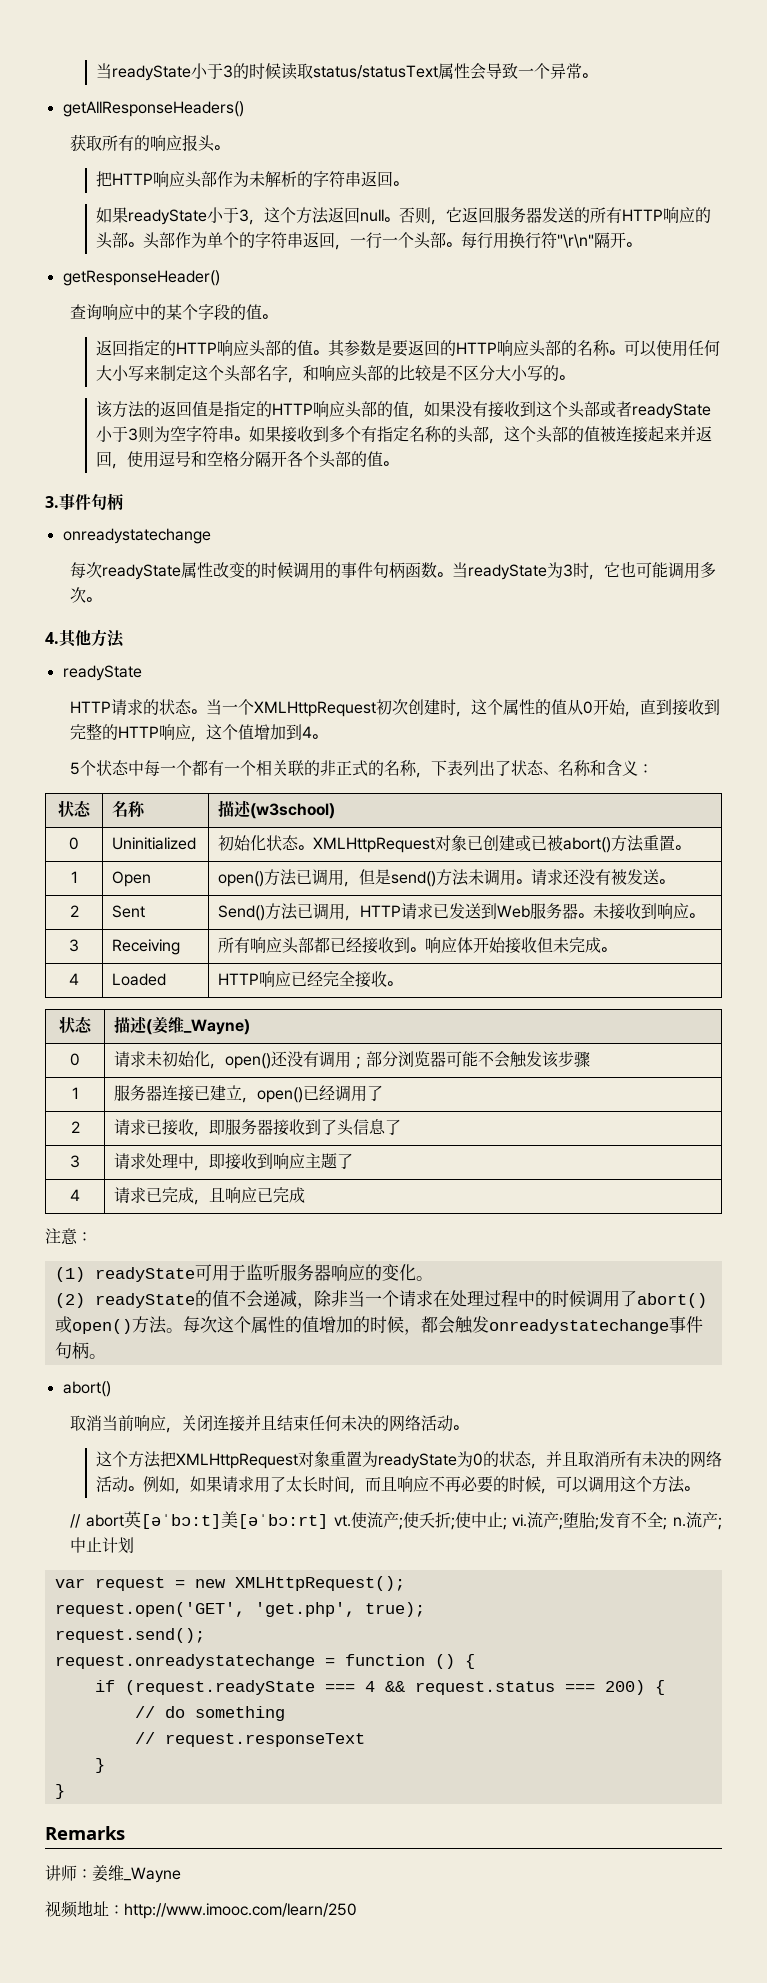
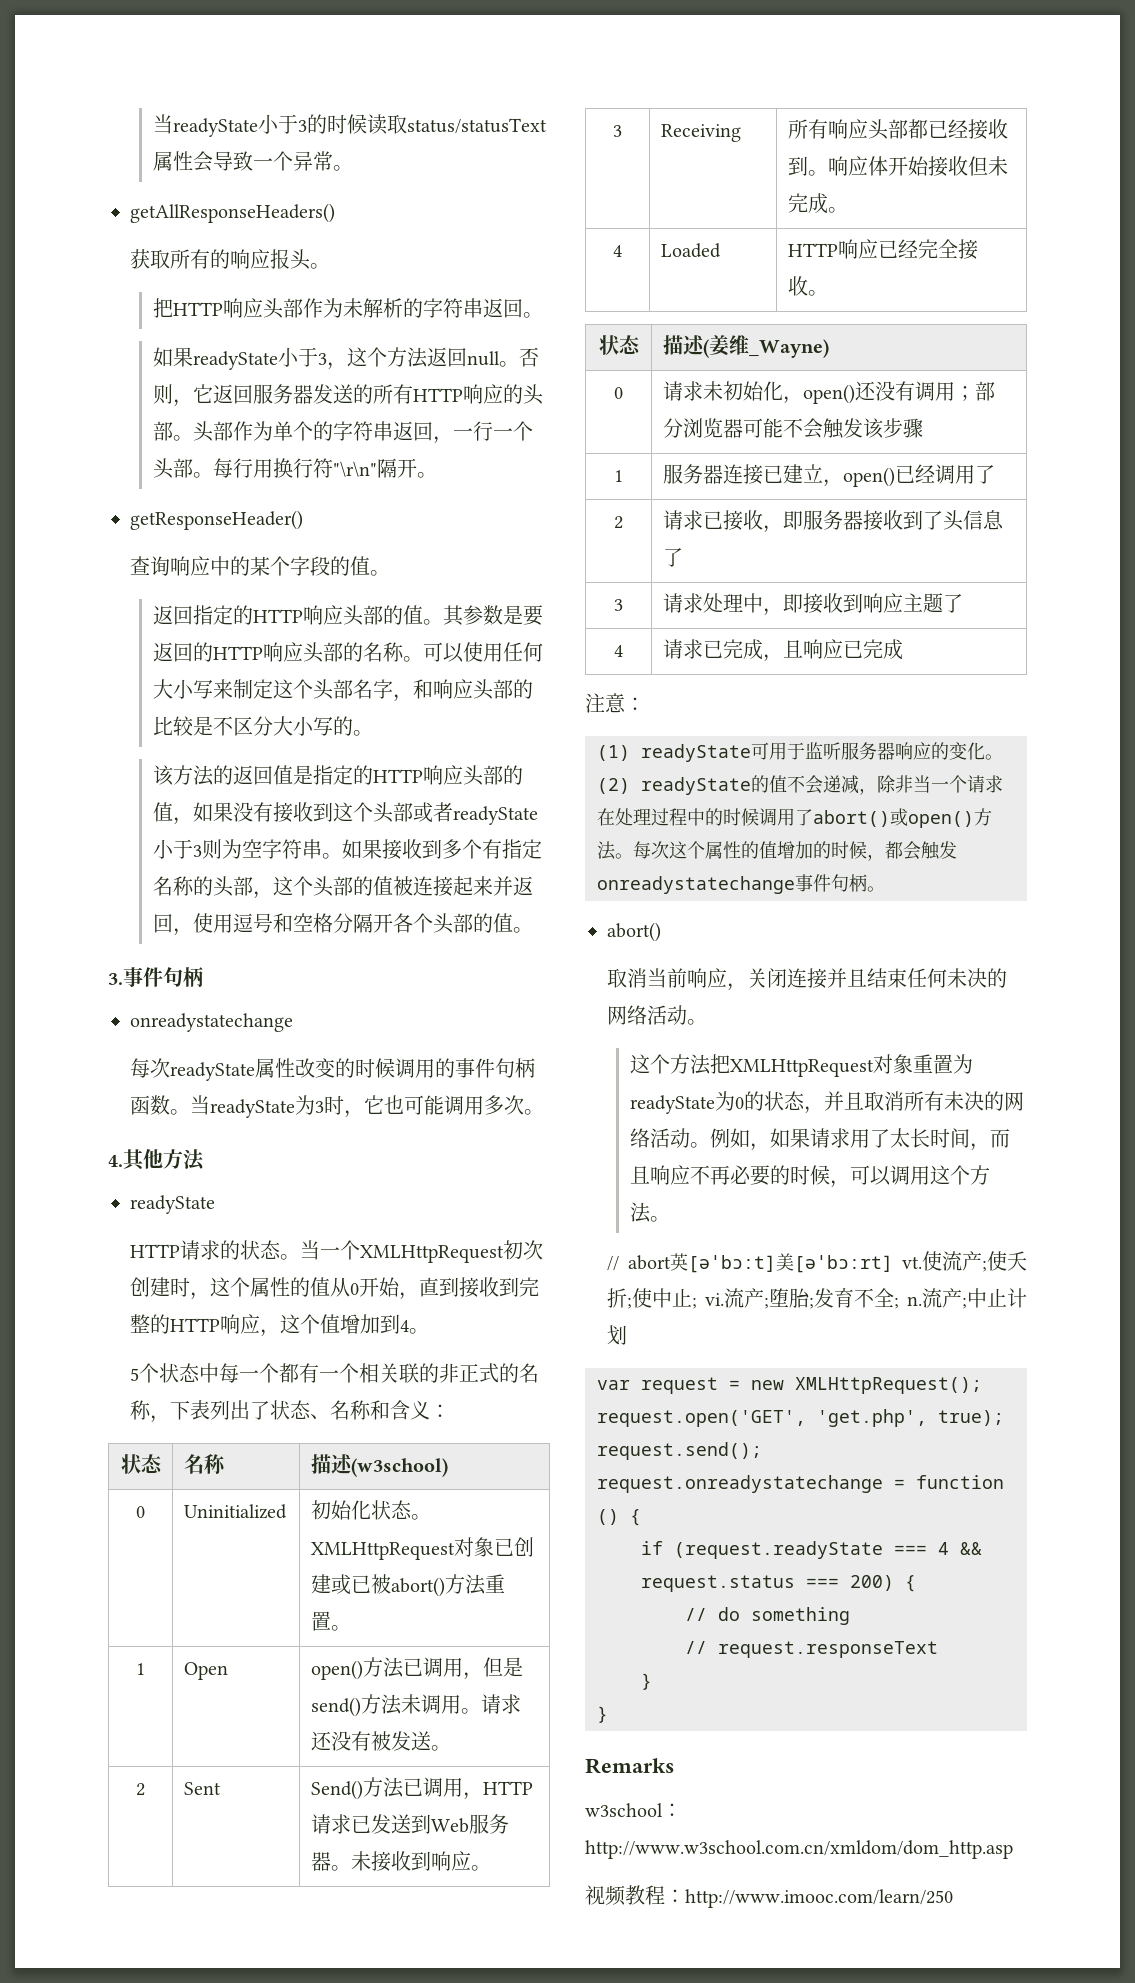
- 讲师：姜维_Wayne
+ w3school：http://www.w3school.com.cn/xmldom/dom_http.asp
- 视频地址：http://www.imooc.com/learn/250
+ 视频教程：http://www.imooc.com/learn/250

